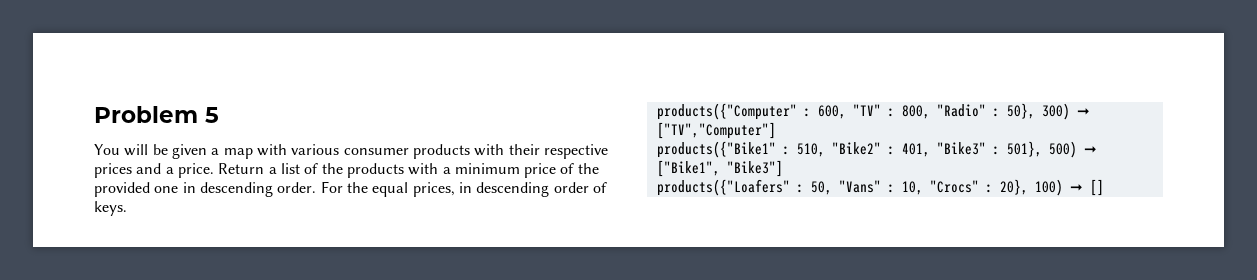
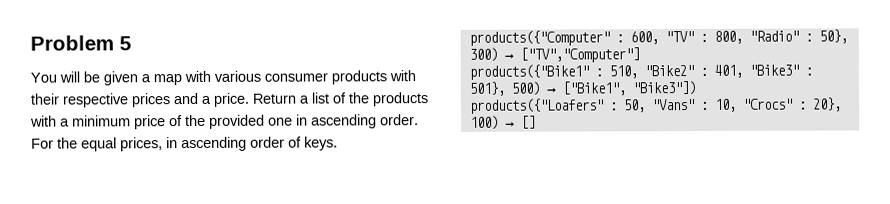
- Return a list of the products with a minimum price of the provided one in descending order.
+ Return a list of the products with a minimum price of the provided one in ascending order.
- For the equal prices, in descending order of keys.
+ For the equal prices, in ascending order of keys.
- products({"Bike1" : 510, "Bike2" : 401, "Bike3" : 501}, 500) ➞ ["Bike1", "Bike3"]
+ products({"Bike1" : 510, "Bike2" : 401, "Bike3" : 501}, 500) ➞ ["Bike1", "Bike3"])

